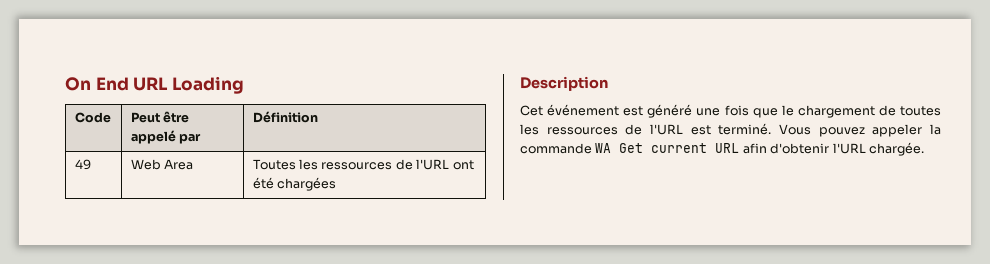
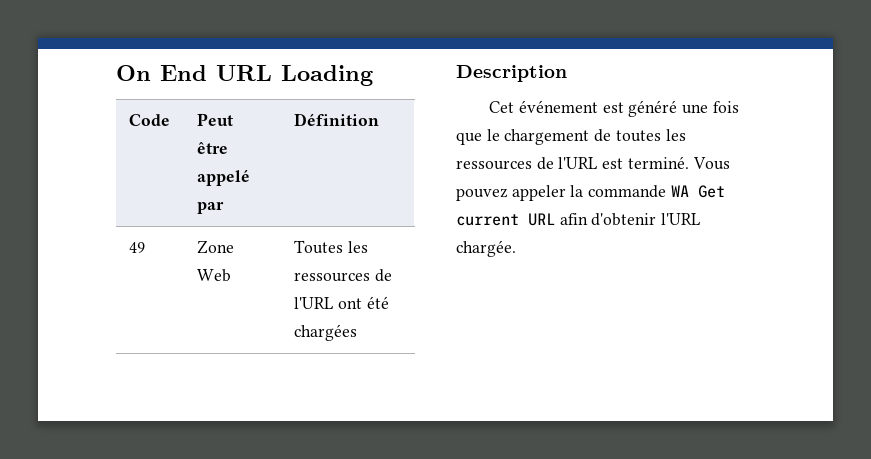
- 49 | Web Area | Toutes les ressources de l'URL ont été chargées
+ 49 | Zone Web | Toutes les ressources de l'URL ont été chargées

